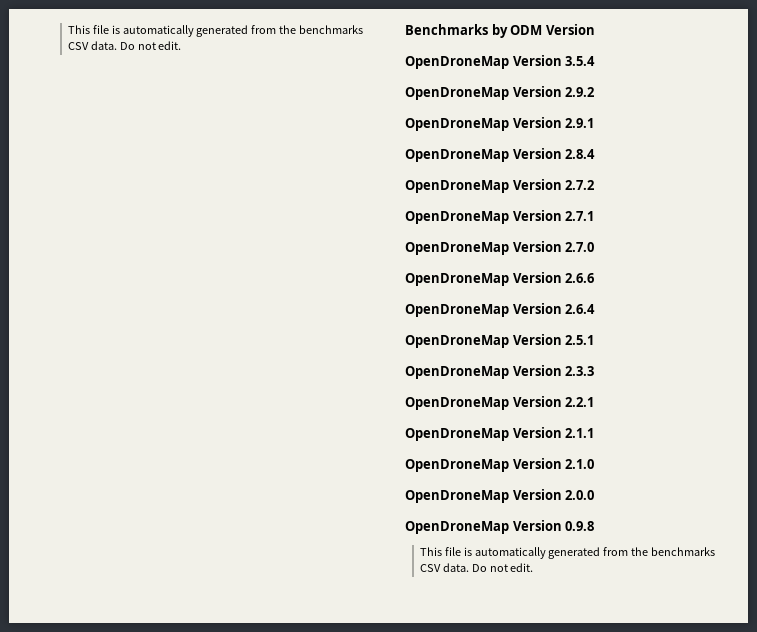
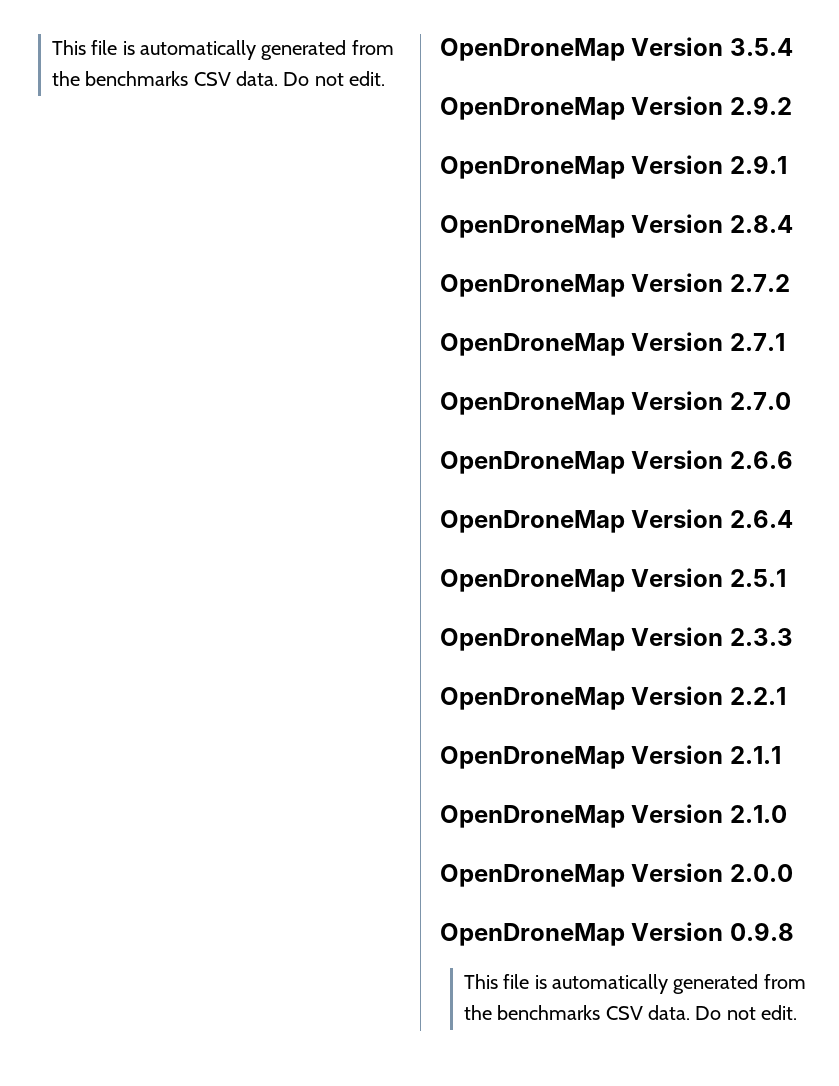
- Benchmarks by ODM Version

